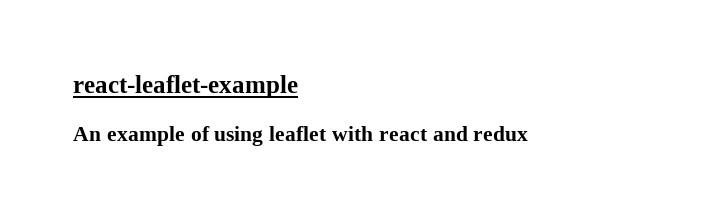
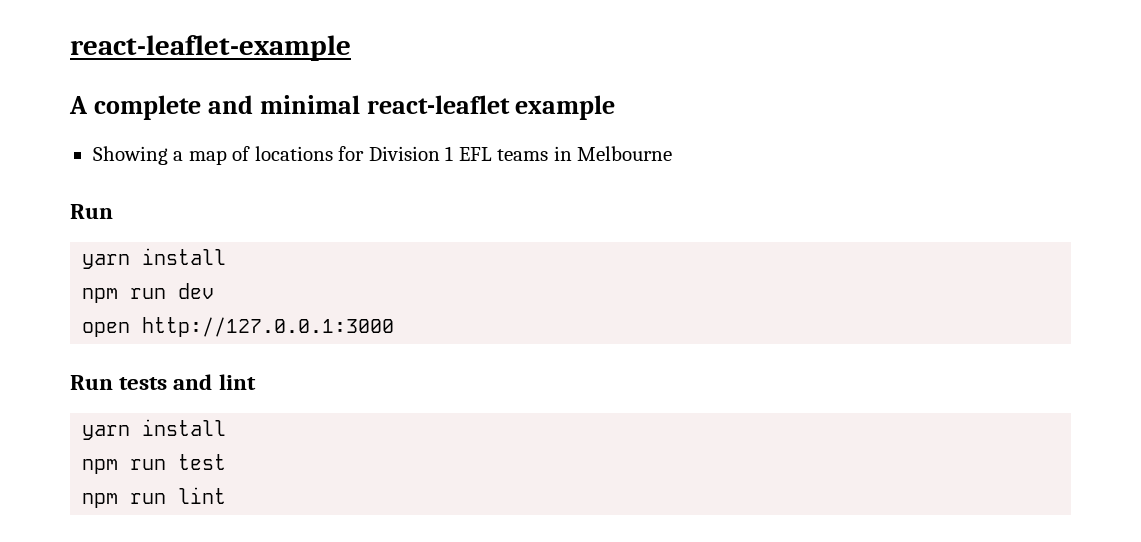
- An example of using leaflet with react and redux
+ A complete and minimal react-leaflet example
+ Showing a map of locations for Division 1 EFL teams in Melbourne
+ Run
+ yarn install
+ npm run dev
+ open http://127.0.0.1:3000
+ Run tests and lint
+ yarn install
+ npm run test
+ npm run lint

